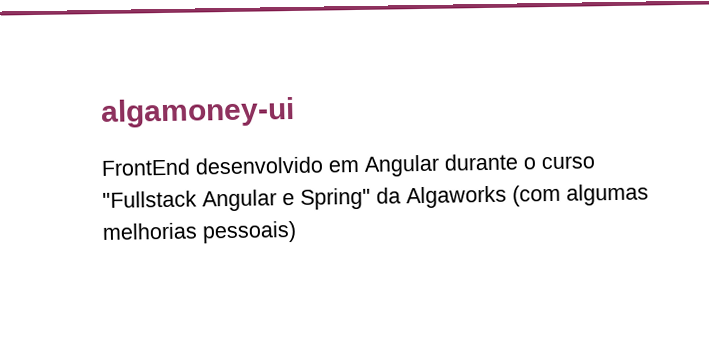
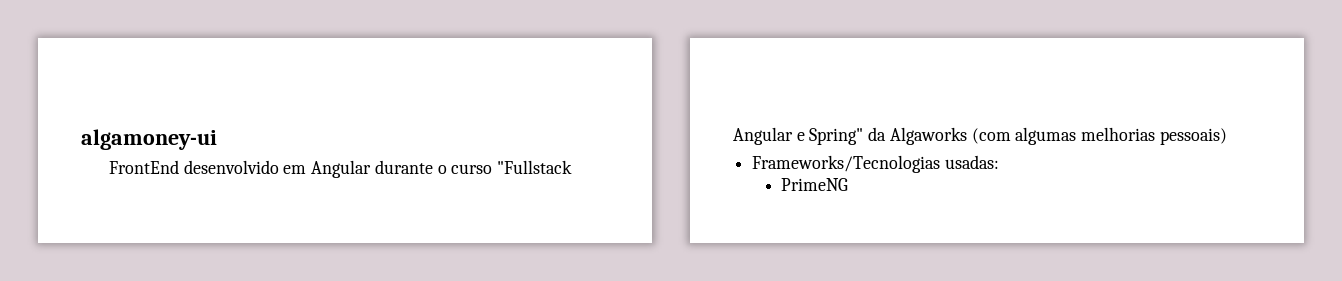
+ Frameworks/Tecnologias usadas:
+ PrimeNG

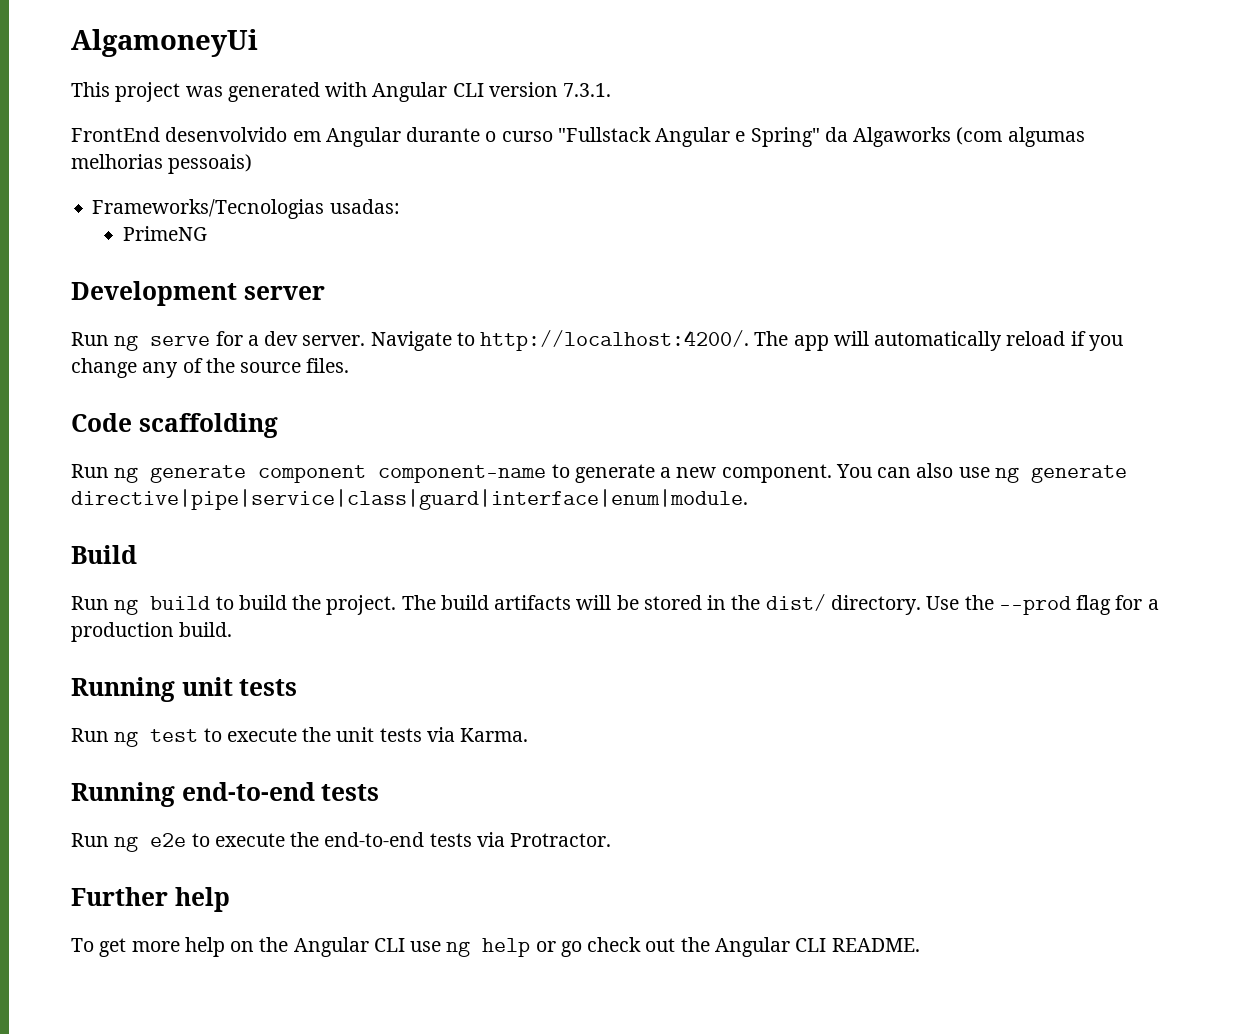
- algamoney-ui
+ AlgamoneyUi
+ This project was generated with Angular CLI version 7.3.1.
+ Development server
+ Run ng serve for a dev server. Navigate to http://localhost:4200/. The app will automatically reload if you change any of the source files.
+ Code scaffolding
+ Run ng generate component component-name to generate a new component. You can also use ng generate directive|pipe|service|class|guard|interface|enum|module.
+ Build
+ Run ng build to build the project. The build artifacts will be stored in the dist/ directory. Use the --prod flag for a production build.
+ Running unit tests
+ Run ng test to execute the unit tests via Karma.
+ Running end-to-end tests
+ Run ng e2e to execute the end-to-end tests via Protractor.
+ Further help
+ To get more help on the Angular CLI use ng help or go check out the Angular CLI README.

